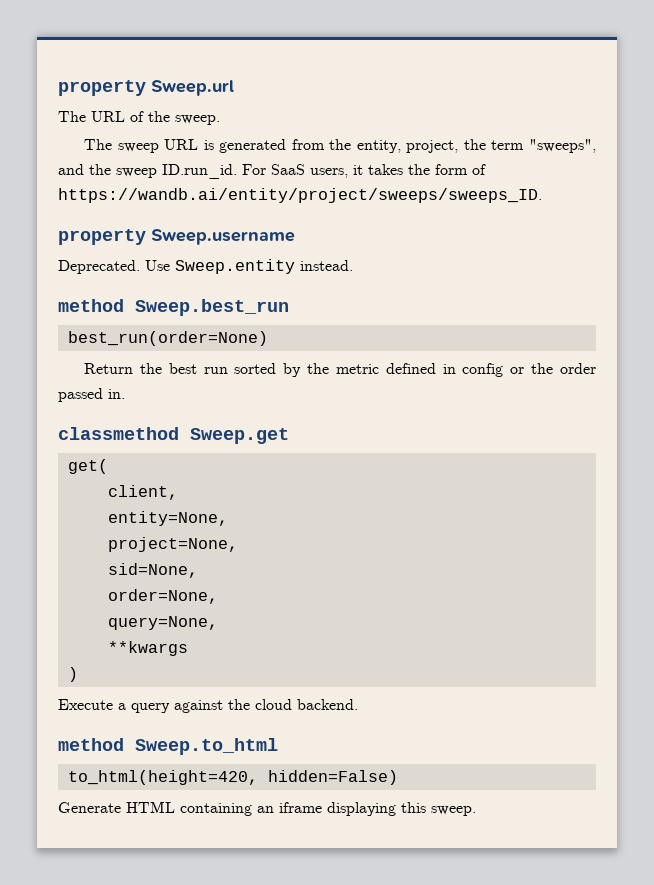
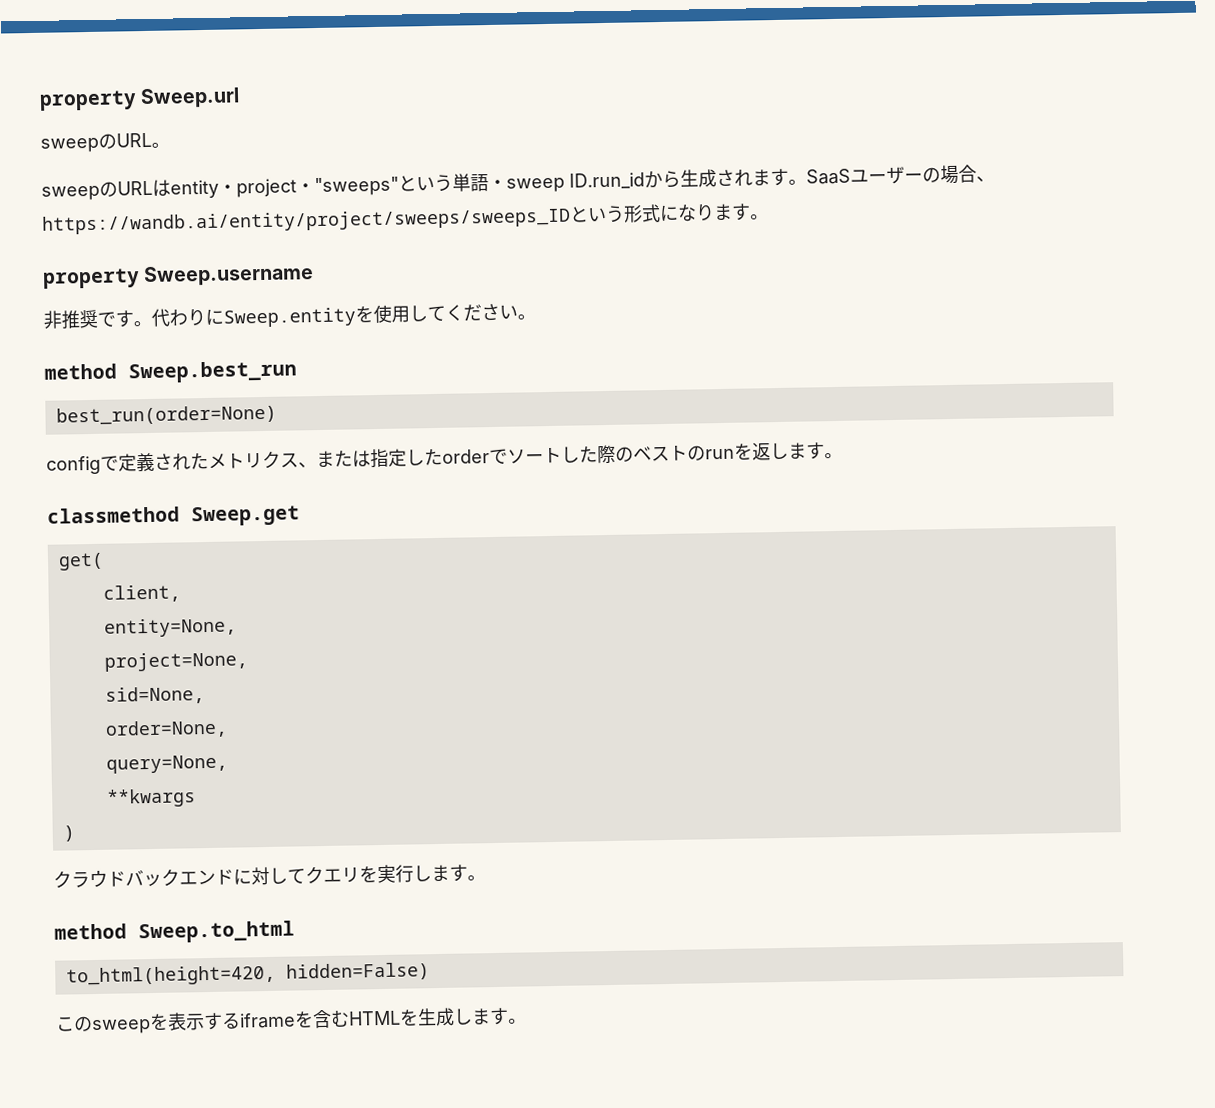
- The URL of the sweep.
- The sweep URL is generated from the entity, project, the term "sweeps", and the sweep ID.run_id. For SaaS users, it takes the form of https://wandb.ai/entity/project/sweeps/sweeps_ID.
+ sweepのURL。
+ sweepのURLはentity・project・"sweeps"という単語・sweep ID.run_idから生成されます。SaaSユーザーの場合、https://wandb.ai/entity/project/sweeps/sweeps_IDという形式になります。
  property Sweep.username
- Deprecated. Use Sweep.entity instead.
+ 非推奨です。代わりにSweep.entityを使用してください。
  method Sweep.best_run
  best_run(order=None)
- Return the best run sorted by the metric defined in config or the order passed in.
+ configで定義されたメトリクス、または指定したorderでソートした際のベストのrunを返します。
- Execute a query against the cloud backend.
+ クラウドバックエンドに対してクエリを実行します。
  method Sweep.to_html
  to_html(height=420, hidden=False)
- Generate HTML containing an iframe displaying this sweep.
+ このsweepを表示するiframeを含むHTMLを生成します。

